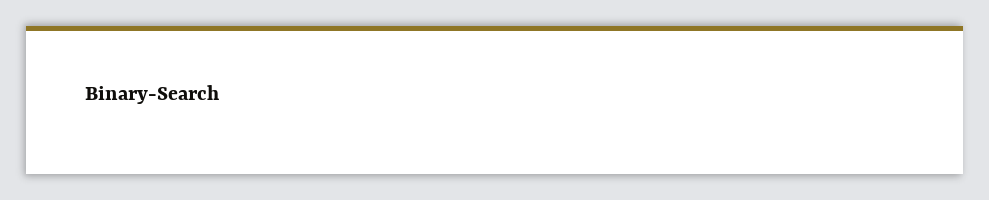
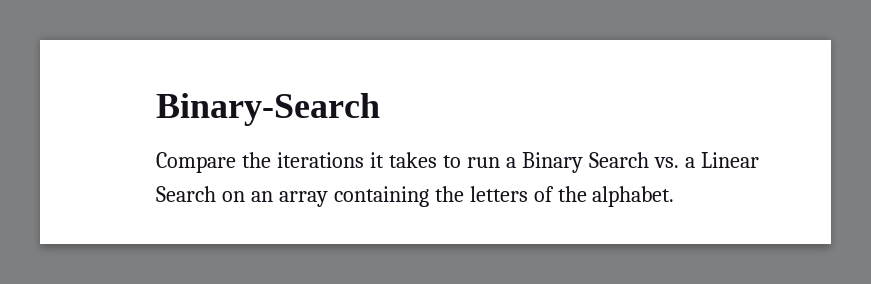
+ Compare the iterations it takes to run a Binary Search vs. a Linear Search on an array containing the letters of the alphabet.

